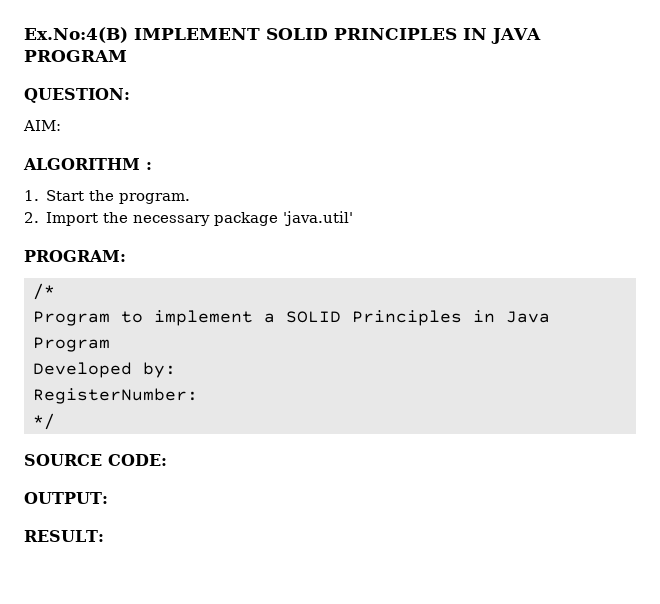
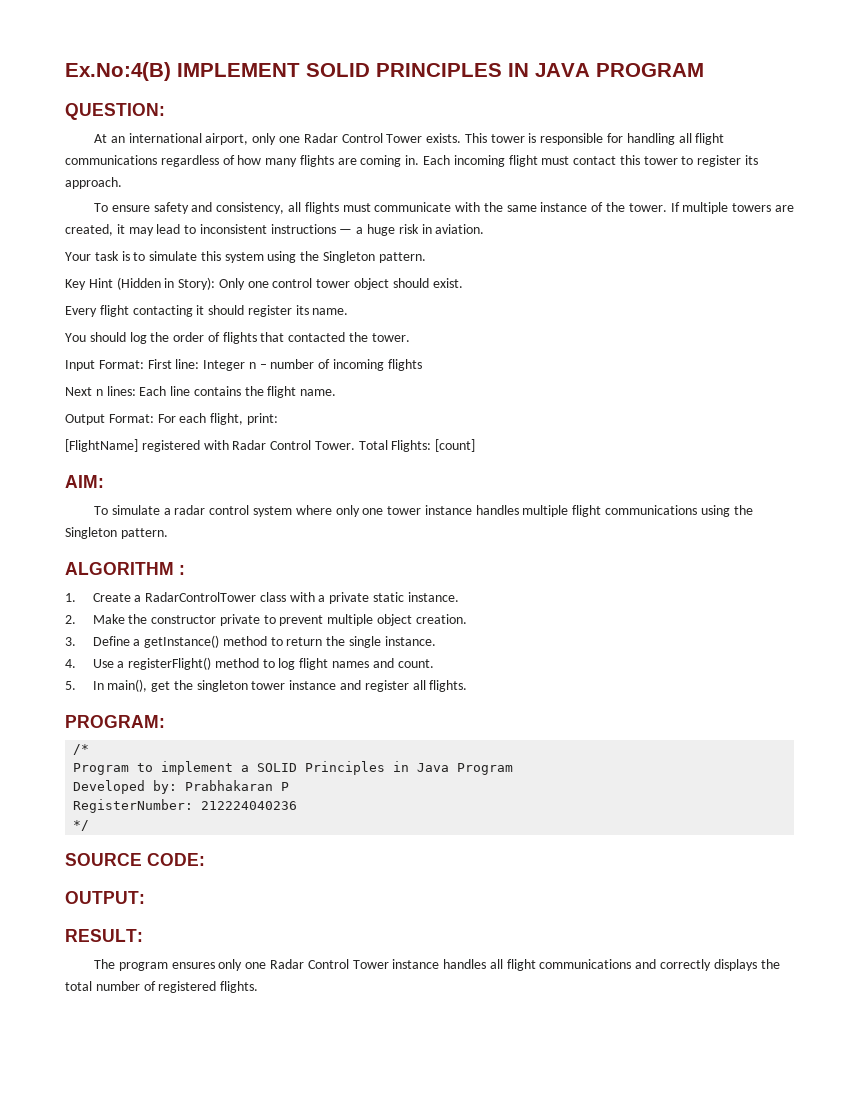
+ At an international airport, only one Radar Control Tower exists. This tower is responsible for handling all flight communications regardless of how many flights are coming in. Each incoming flight must contact this tower to register its approach.
+ To ensure safety and consistency, all flights must communicate with the same instance of the tower. If multiple towers are created, it may lead to inconsistent instructions — a huge risk in aviation.
+ Your task is to simulate this system using the Singleton pattern.
+ Key Hint (Hidden in Story): Only one control tower object should exist.
+ Every flight contacting it should register its name.
+ You should log the order of flights that contacted the tower.
+ Input Format: First line: Integer n – number of incoming flights
+ Next n lines: Each line contains the flight name.
+ Output Format: For each flight, print:
+ [FlightName] registered with Radar Control Tower. Total Flights: [count]
  AIM:
+ To simulate a radar control system where only one tower instance handles multiple flight communications using the Singleton pattern.
  ALGORITHM :
- 1. Start the program.
- 2. Import the necessary package 'java.util'
+ 1. Create a RadarControlTower class with a private static instance.
+ 2. Make the constructor private to prevent multiple object creation.
+ 3. Define a getInstance() method to return the single instance.
+ 4. Use a registerFlight() method to log flight names and count.
+ 5. In main(), get the singleton tower instance and register all flights.
- Developed by:
+ Developed by: Prabhakaran P
- RegisterNumber:
+ RegisterNumber: 212224040236
+ The program ensures only one Radar Control Tower instance handles all flight communications and correctly displays the total number of registered flights.

